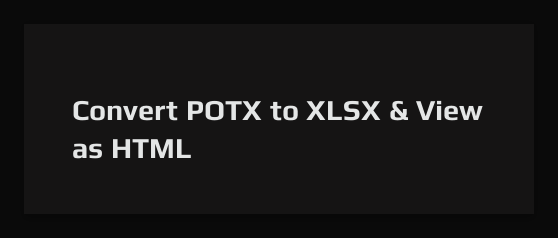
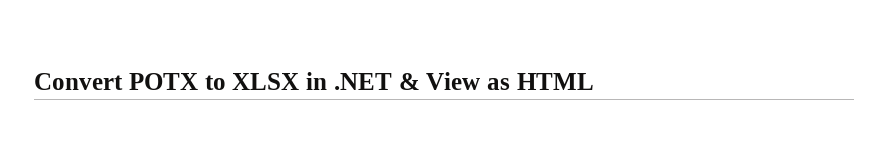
- Convert POTX to XLSX & View as HTML
+ Convert POTX to XLSX in .NET & View as HTML

